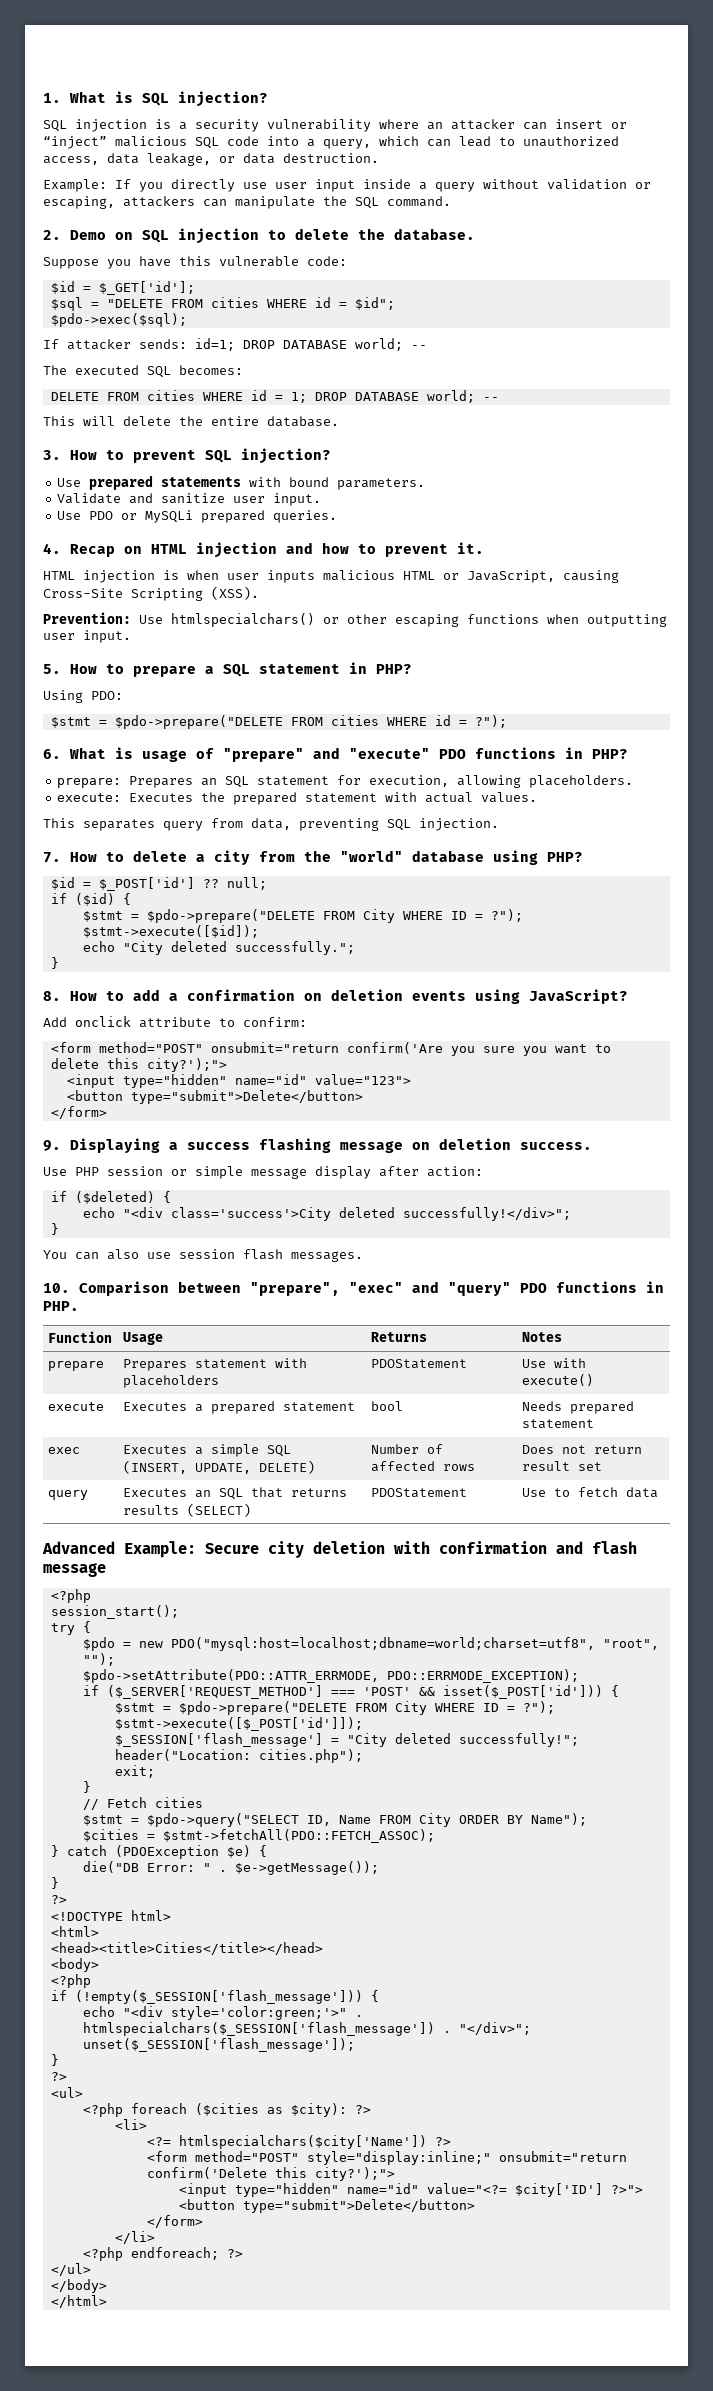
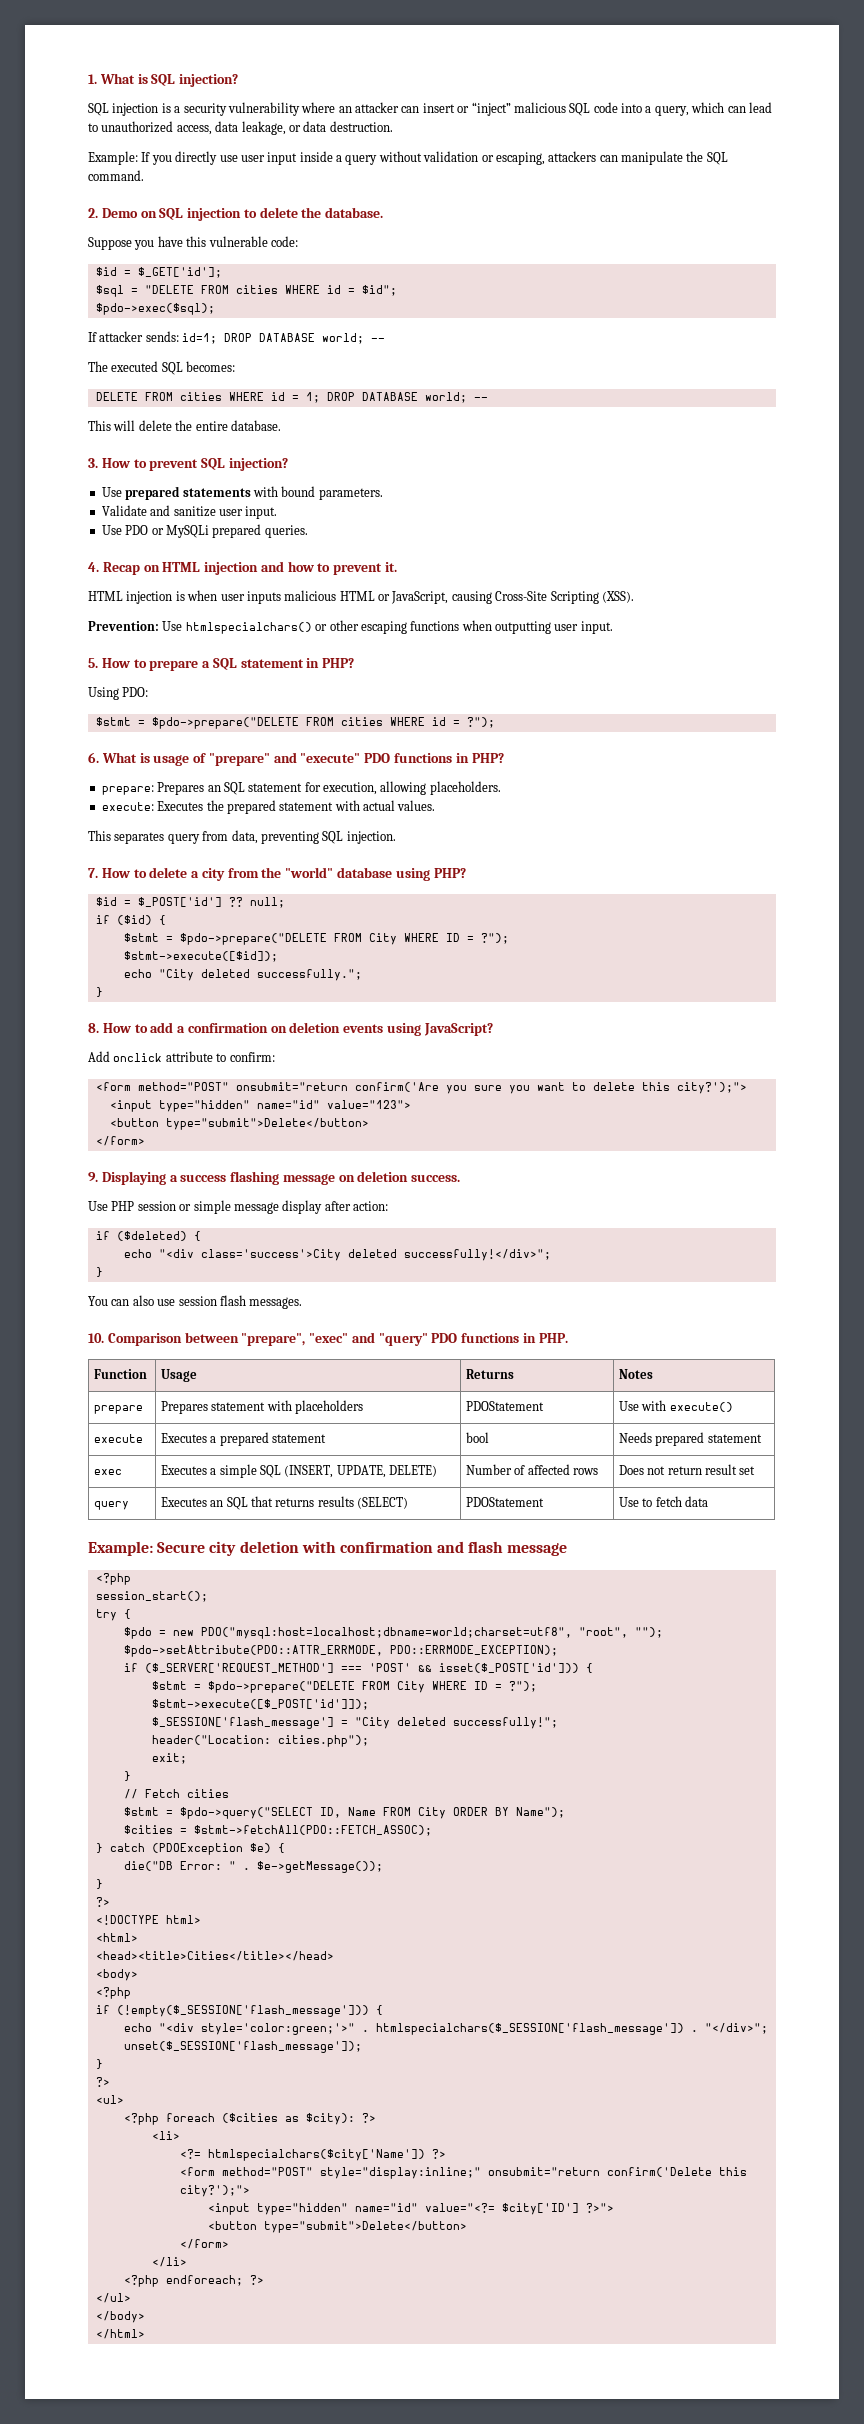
- Advanced Example: Secure city deletion with confirmation and flash message
+ Example: Secure city deletion with confirmation and flash message

